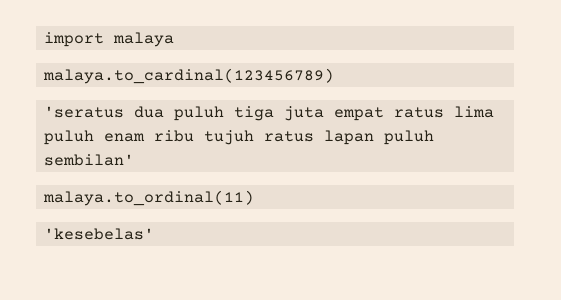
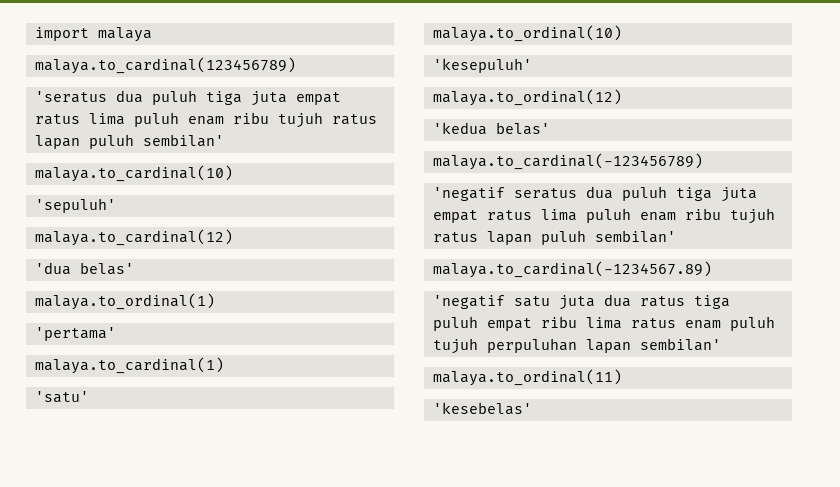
+ malaya.to_cardinal(10)
+ 'sepuluh'
+ malaya.to_cardinal(12)
+ 'dua belas'
+ malaya.to_ordinal(1)
+ 'pertama'
+ malaya.to_cardinal(1)
+ 'satu'
+ malaya.to_ordinal(10)
+ 'kesepuluh'
+ malaya.to_ordinal(12)
+ 'kedua belas'
+ malaya.to_cardinal(-123456789)
+ 'negatif seratus dua puluh tiga juta empat ratus lima puluh enam ribu tujuh ratus lapan puluh sembilan'
+ malaya.to_cardinal(-1234567.89)
+ 'negatif satu juta dua ratus tiga puluh empat ribu lima ratus enam puluh tujuh perpuluhan lapan sembilan'

